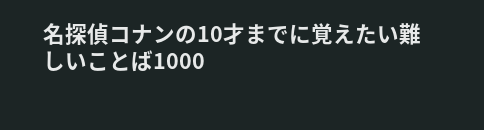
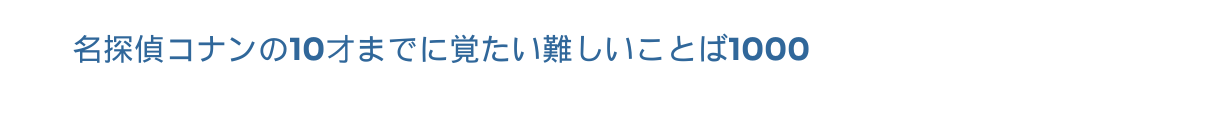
- 名探偵コナンの10才までに覚えたい難しいことば1000
+ 名探偵コナンの10才までに覚たい難しいことば1000

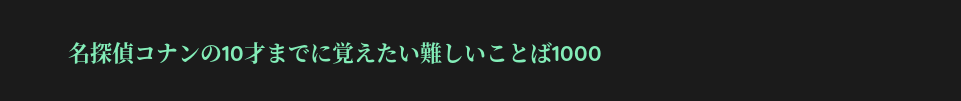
- 名探偵コナンの10才までに覚たい難しいことば1000
+ 名探偵コナンの10才までに覚えたい難しいことば1000

